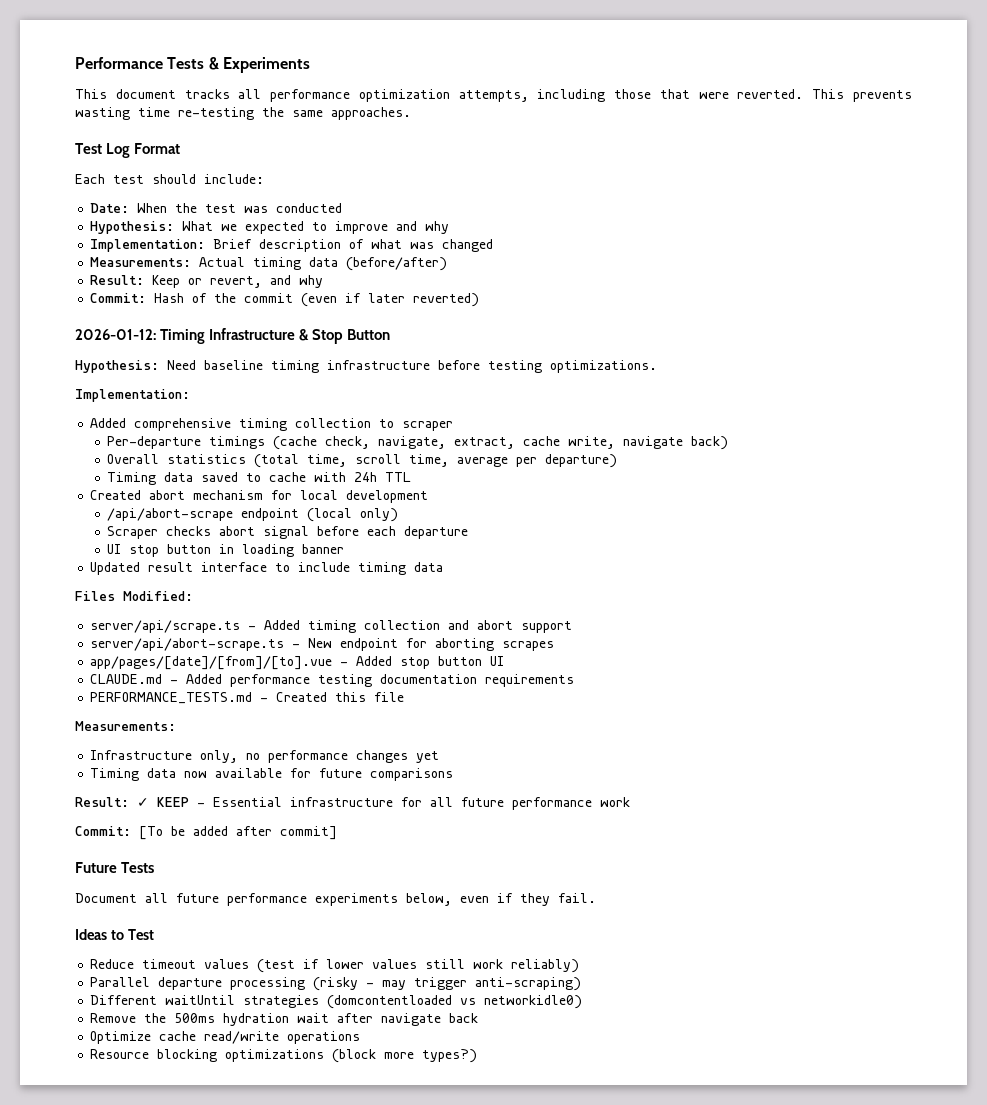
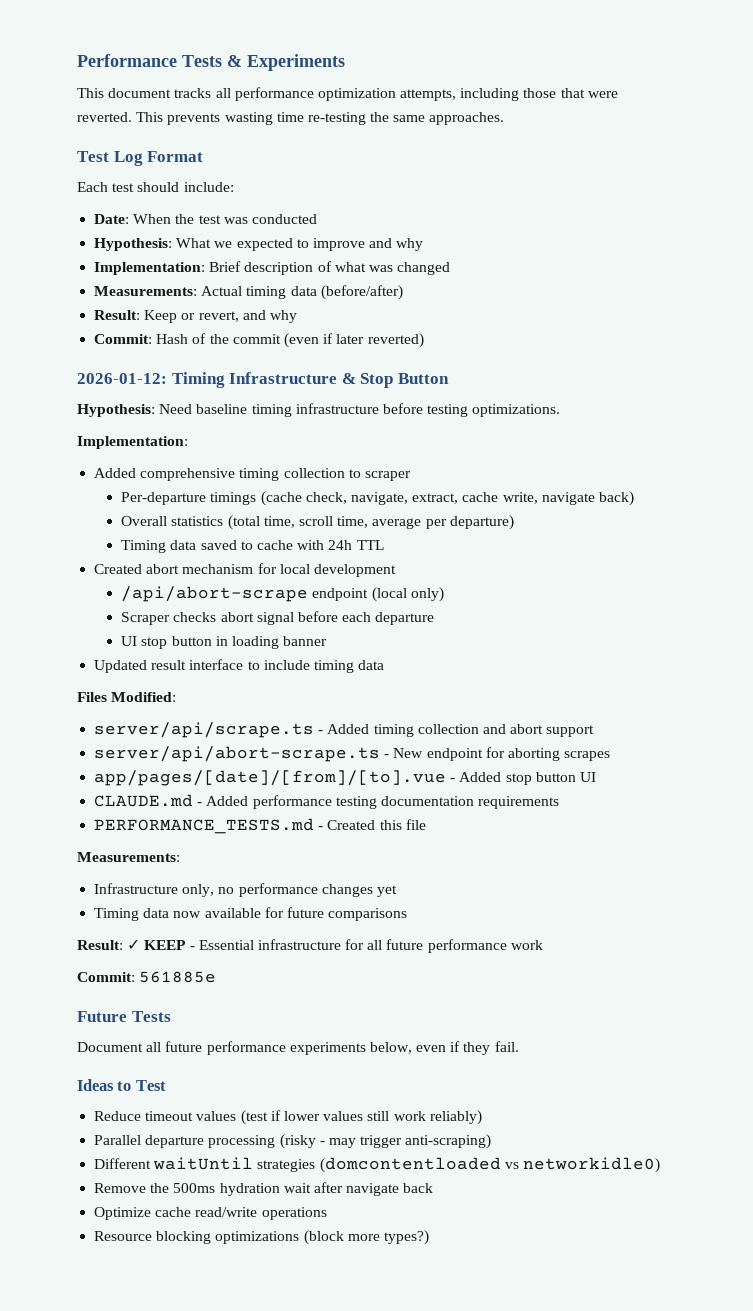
- Commit: [To be added after commit]
+ Commit: 561885e

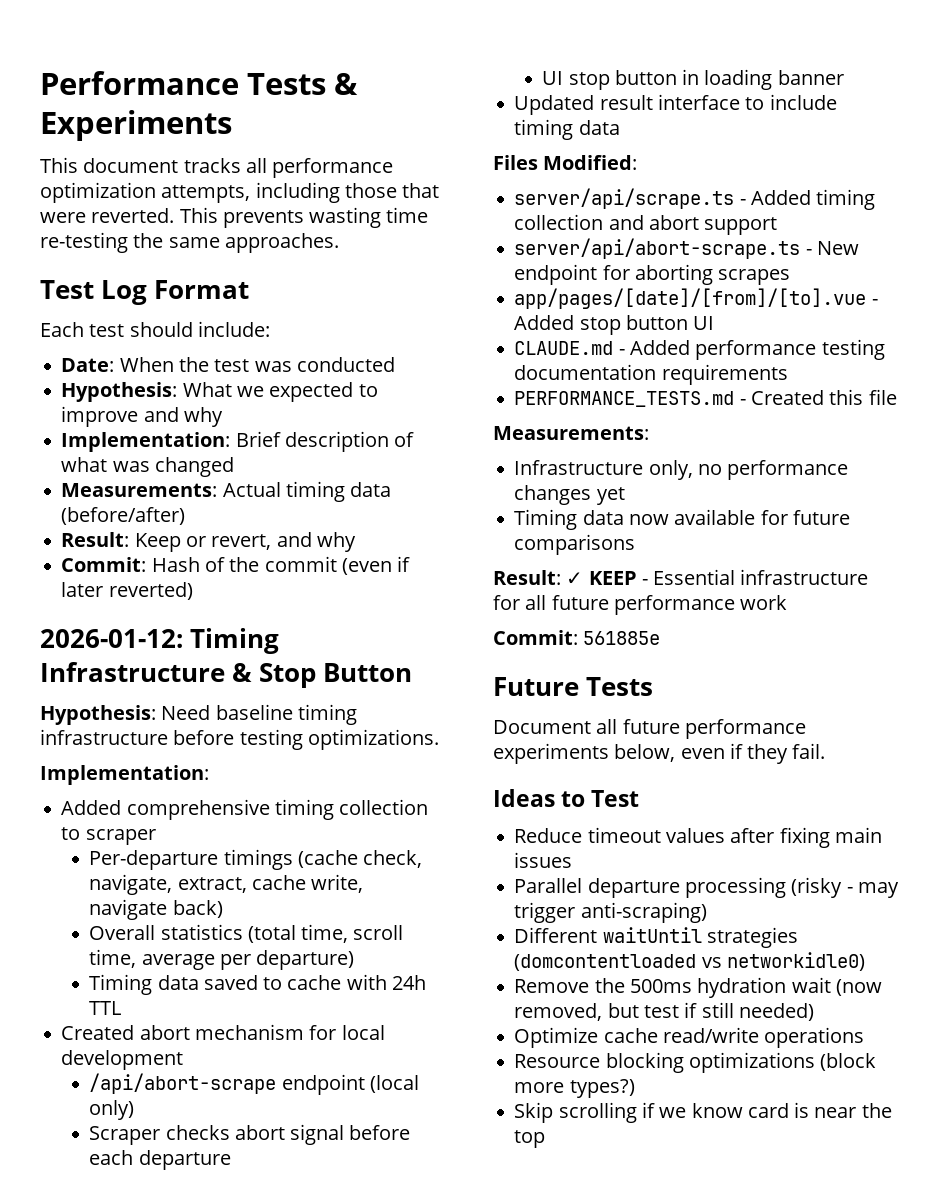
- Reduce timeout values (test if lower values still work reliably)
+ Reduce timeout values after fixing main issues
- Remove the 500ms hydration wait after navigate back
+ Remove the 500ms hydration wait (now removed, but test if still needed)
+ Skip scrolling if we know card is near the top

